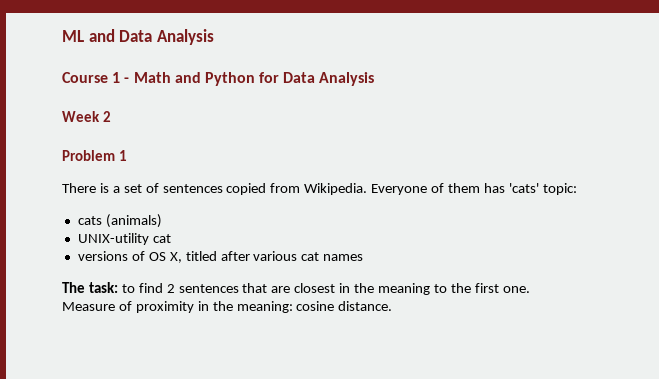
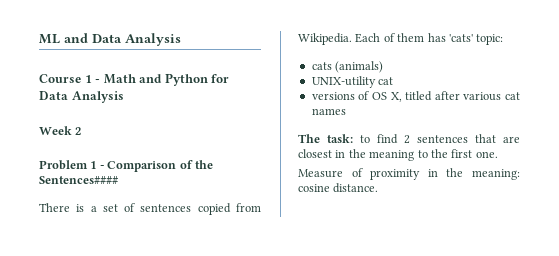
- Problem 1
+ Problem 1 - Comparison of the Sentences####
- Everyone of them has 'cats' topic:
+ Each of them has 'cats' topic:

